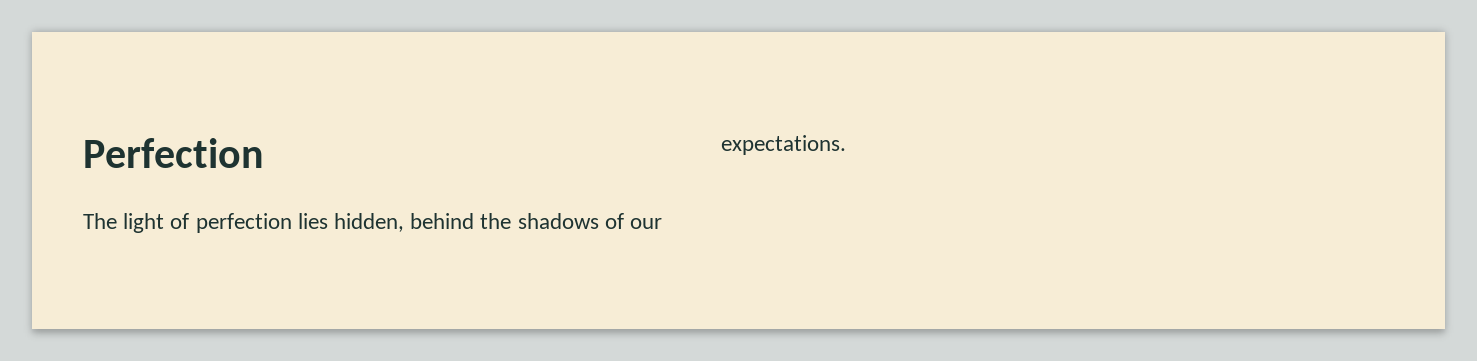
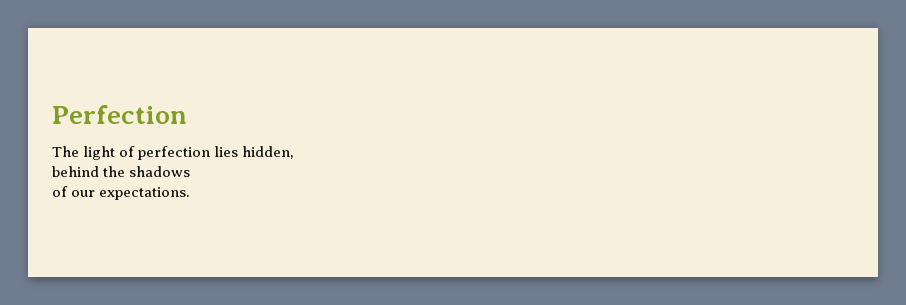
- The light of perfection lies hidden, behind the shadows of our expectations.
+ The light of perfection lies hidden,
+ behind the shadows
+ of our expectations.

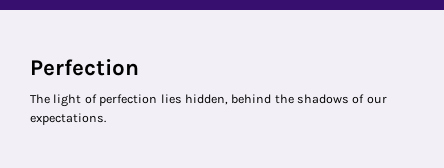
- The light of perfection lies hidden,
- behind the shadows
- of our expectations.
+ The light of perfection lies hidden, behind the shadows of our expectations.

